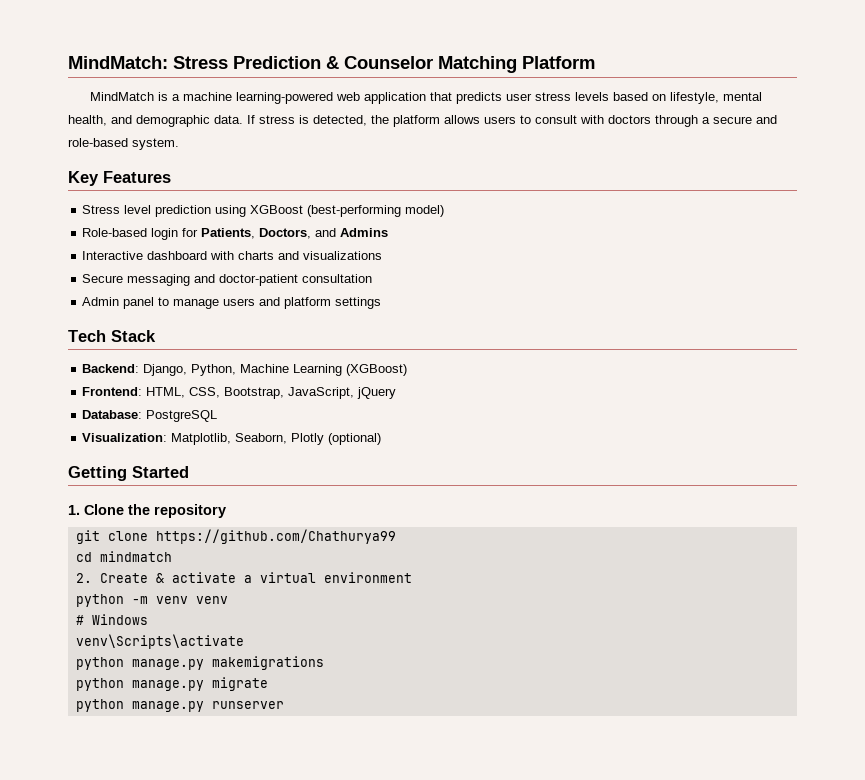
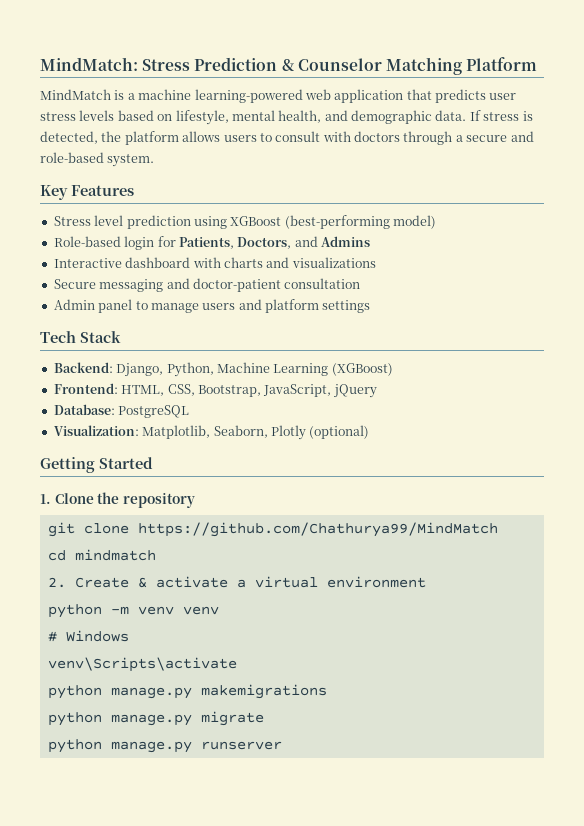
- git clone https://github.com/Chathurya99
+ git clone https://github.com/Chathurya99/MindMatch

